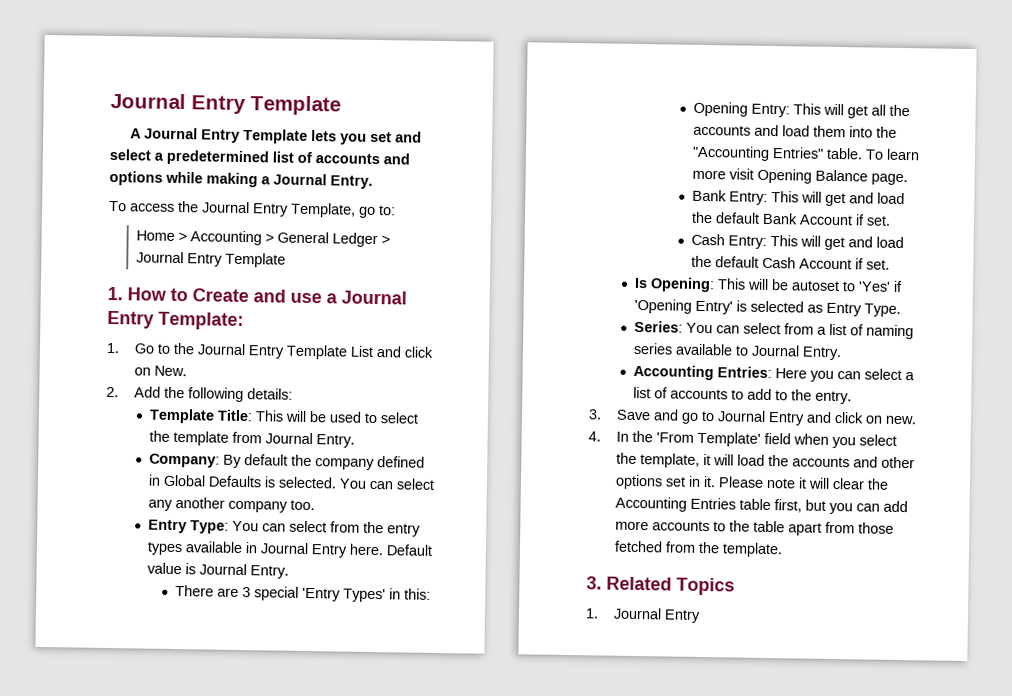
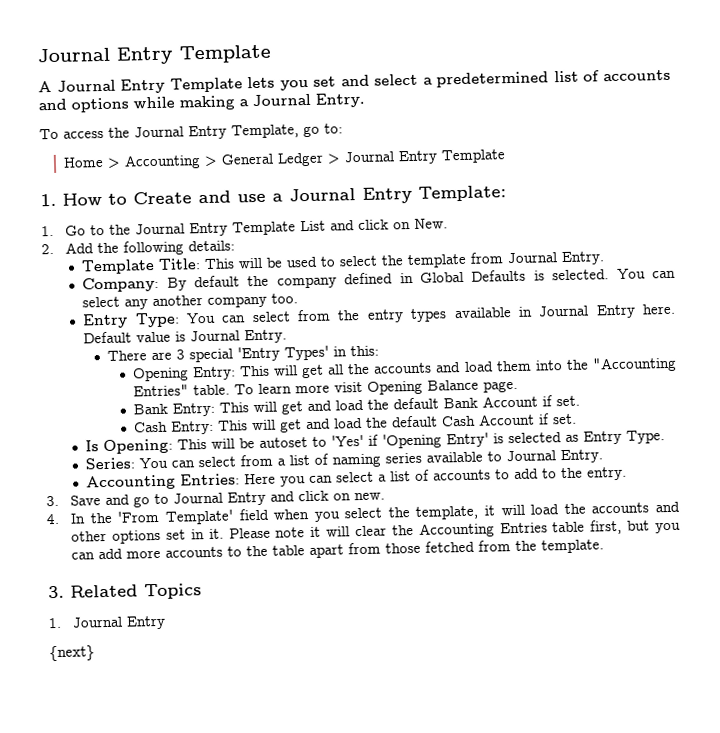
+ {next}

